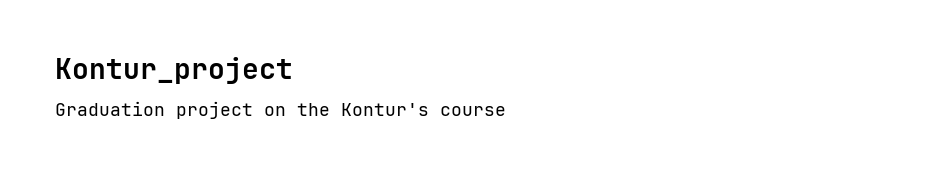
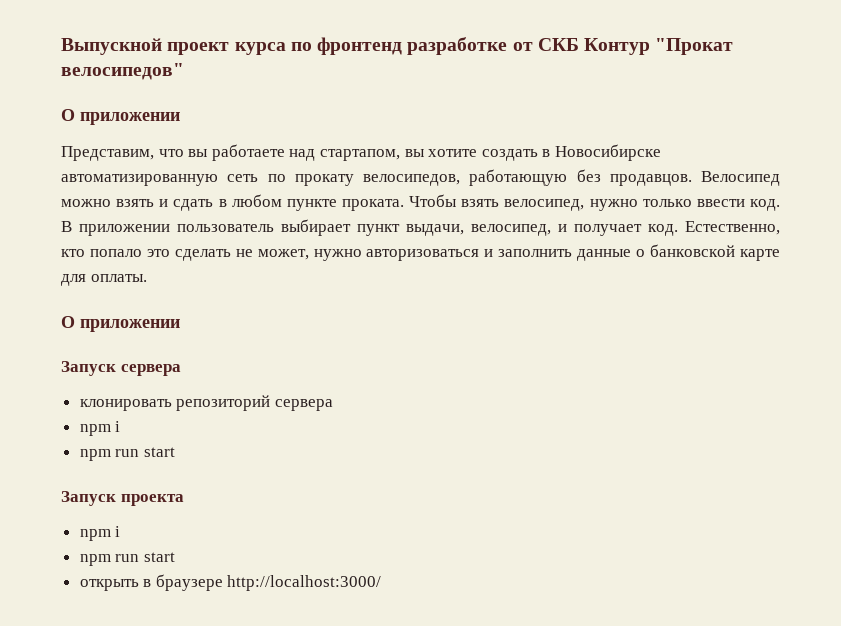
- Kontur_project
- Graduation project on the Kontur's course
+ Выпускной проект курса по фронтенд разработке от СКБ Контур "Прокат велосипедов"
+ О приложении
+ Представим, что вы работаете над стартапом, вы хотите создать в Новосибирске автоматизированную сеть по прокату велосипедов, работающую без продавцов. Велосипед можно взять и сдать в любом пункте проката. Чтобы взять велосипед, нужно только ввести код. В приложении пользователь выбирает пункт выдачи, велосипед, и получает код. Естественно, кто попало это сделать не может, нужно авторизоваться и заполнить данные о банковской карте для оплаты.
+ О приложении
+ Запуск сервера
+ клонировать репозиторий сервера
+ npm i
+ npm run start
+ Запуск проекта
+ npm i
+ npm run start
+ открыть в браузере http://localhost:3000/

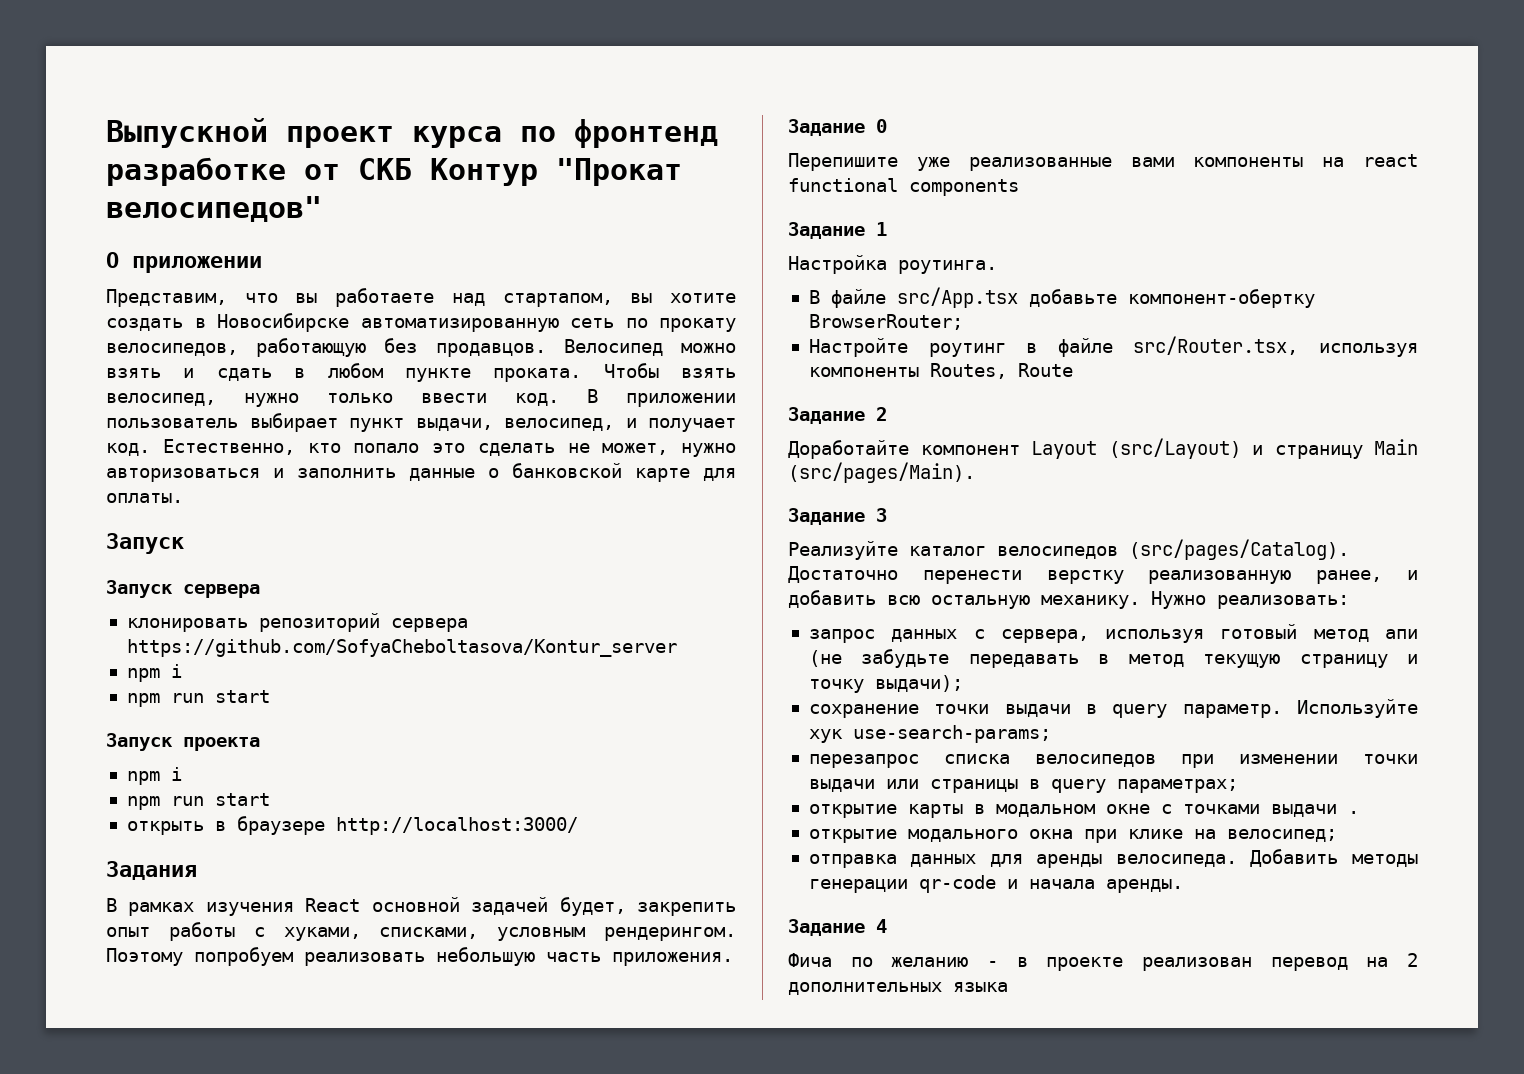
  Естественно, кто попало это сделать не может, нужно авторизоваться и заполнить данные о банковской карте для оплаты.
- О приложении
+ Запуск
- клонировать репозиторий сервера
+ клонировать репозиторий сервера https://github.com/SofyaCheboltasova/Kontur_server
+ Задания
+ В рамках изучения React основной задачей будет, закрепить опыт работы с хуками, списками, условным рендерингом. Поэтому попробуем реализовать небольшую часть приложения.
+ Задание 0
+ Перепишите уже реализованные вами компоненты на react functional components
+ Задание 1
+ Настройка роутинга.
+ В файле src/App.tsx добавьте компонент-обертку BrowserRouter;
+ Настройте роутинг в файле src/Router.tsx, используя компоненты Routes, Route
+ Задание 2
+ Доработайте компонент Layout (src/Layout) и страницу Main (src/pages/Main).
+ Задание 3
+ Реализуйте каталог велосипедов (src/pages/Catalog). Достаточно перенести верстку реализованную ранее, и добавить всю остальную механику. Нужно реализовать:
+ запрос данных с сервера, используя готовый метод апи (не забудьте передавать в метод текущую страницу и точку выдачи);
+ сохранение точки выдачи в query параметр. Используйте хук use-search-params;
+ перезапрос списка велосипедов при изменении точки выдачи или страницы в query параметрах;
+ открытие карты в модальном окне с точками выдачи .
+ открытие модального окна при клике на велосипед;
+ отправка данных для аренды велосипеда. Добавить методы генерации qr-code и начала аренды.
+ Задание 4
+ Фича по желанию - в проекте реализован перевод на 2 дополнительных языка

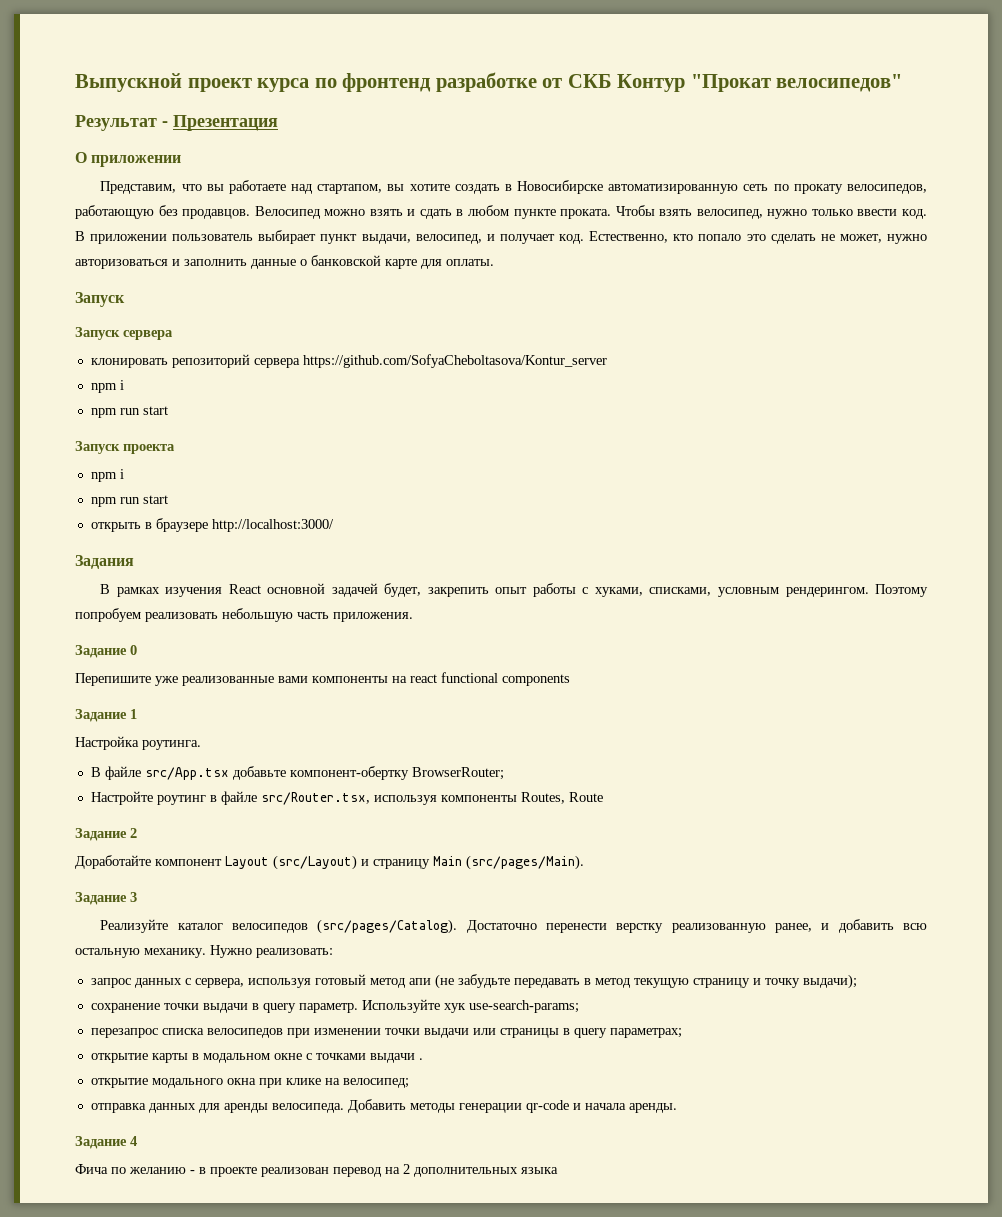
+ Результат - Презентация

